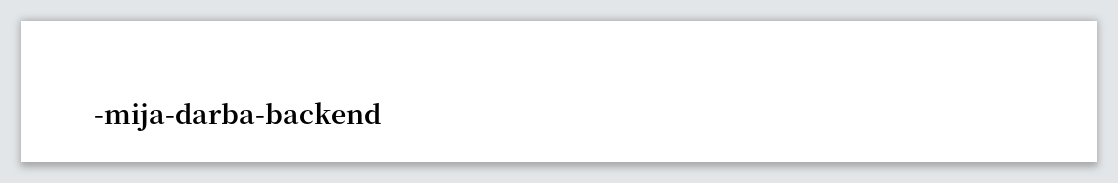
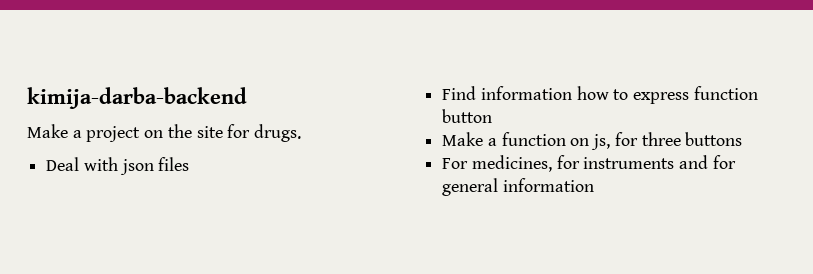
- -mija-darba-backend
+ kimija-darba-backend
+ Make a project on the site for drugs.
+ Deal with json files
+ Find information how to express function button
+ Make a function on js, for three buttons
+ For medicines, for instruments and for general information

